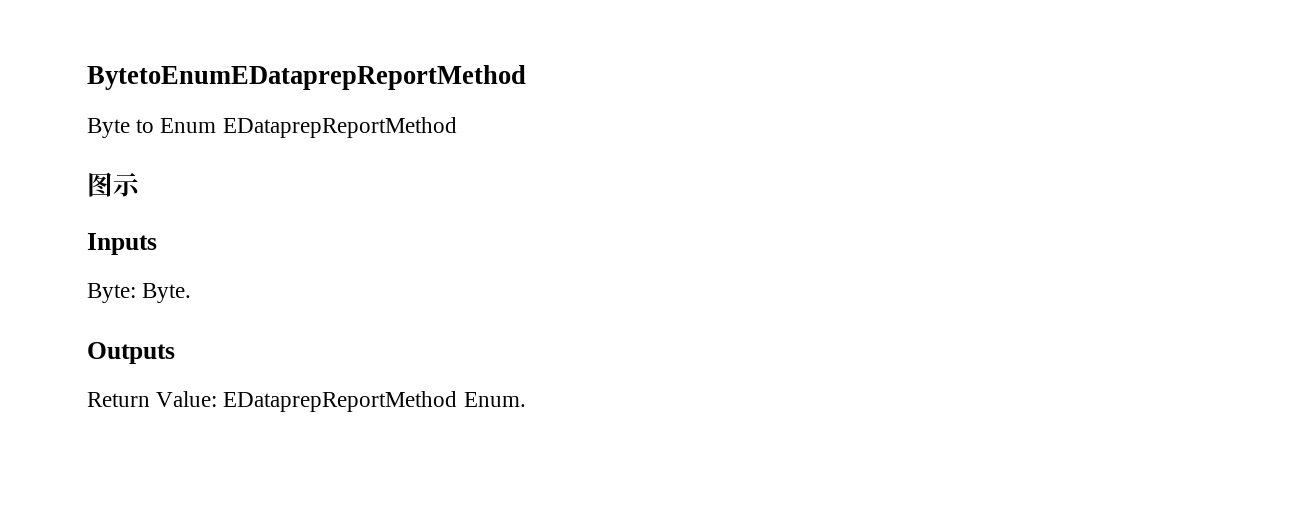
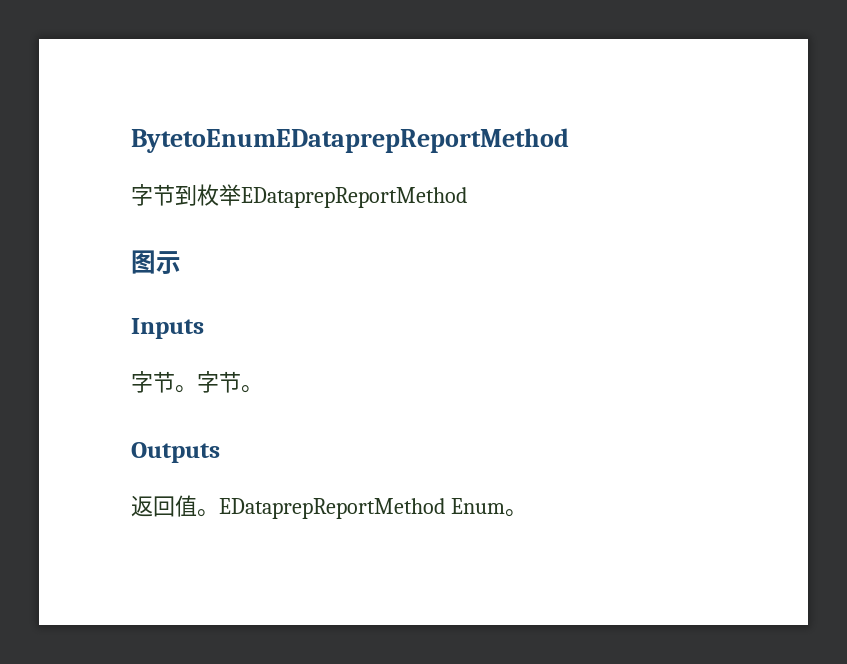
- Byte to Enum EDataprepReportMethod
+ 字节到枚举EDataprepReportMethod
- Byte: Byte.
+ 字节。字节。
  Outputs
- Return Value: EDataprepReportMethod Enum.
+ 返回值。EDataprepReportMethod Enum。

